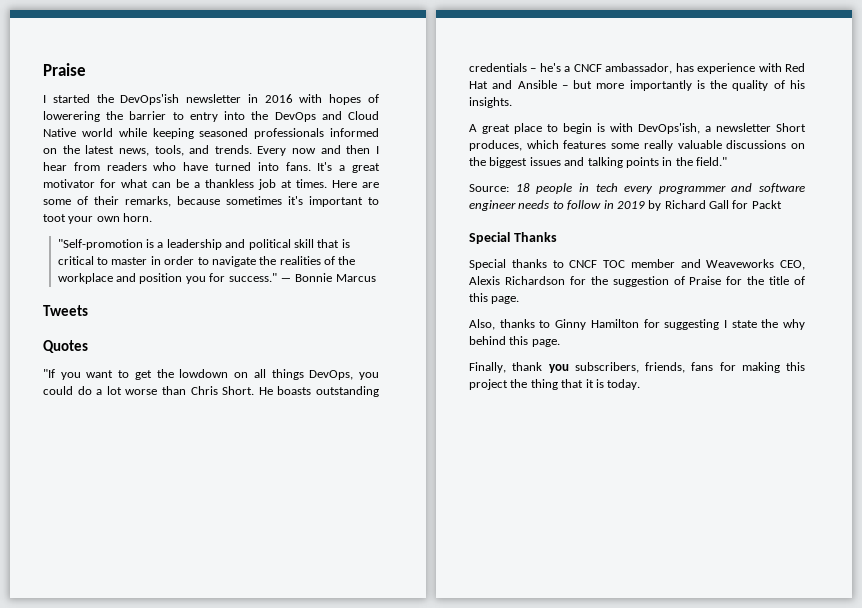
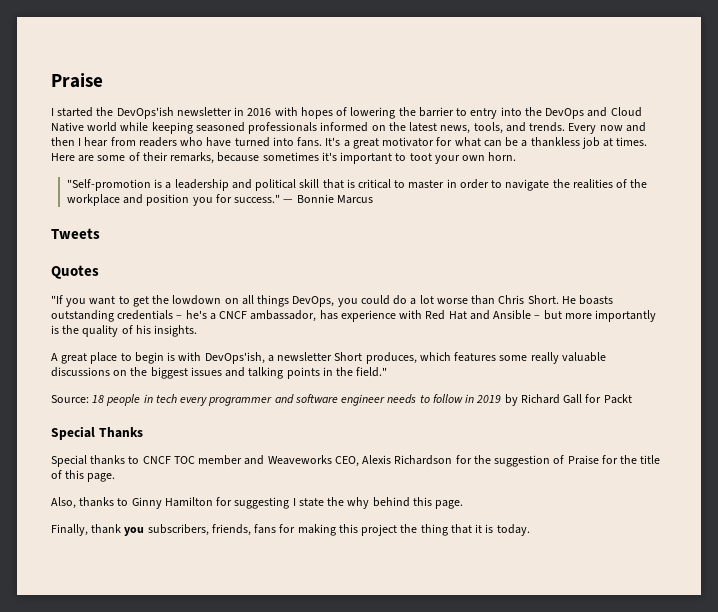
- I started the DevOps'ish newsletter in 2016 with hopes of lowerering the barrier to entry into the DevOps and Cloud Native world while keeping seasoned professionals informed on the latest news, tools, and trends.
+ I started the DevOps'ish newsletter in 2016 with hopes of lowering the barrier to entry into the DevOps and Cloud Native world while keeping seasoned professionals informed on the latest news, tools, and trends.

